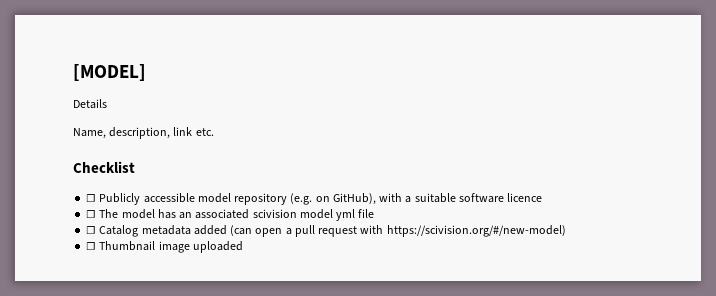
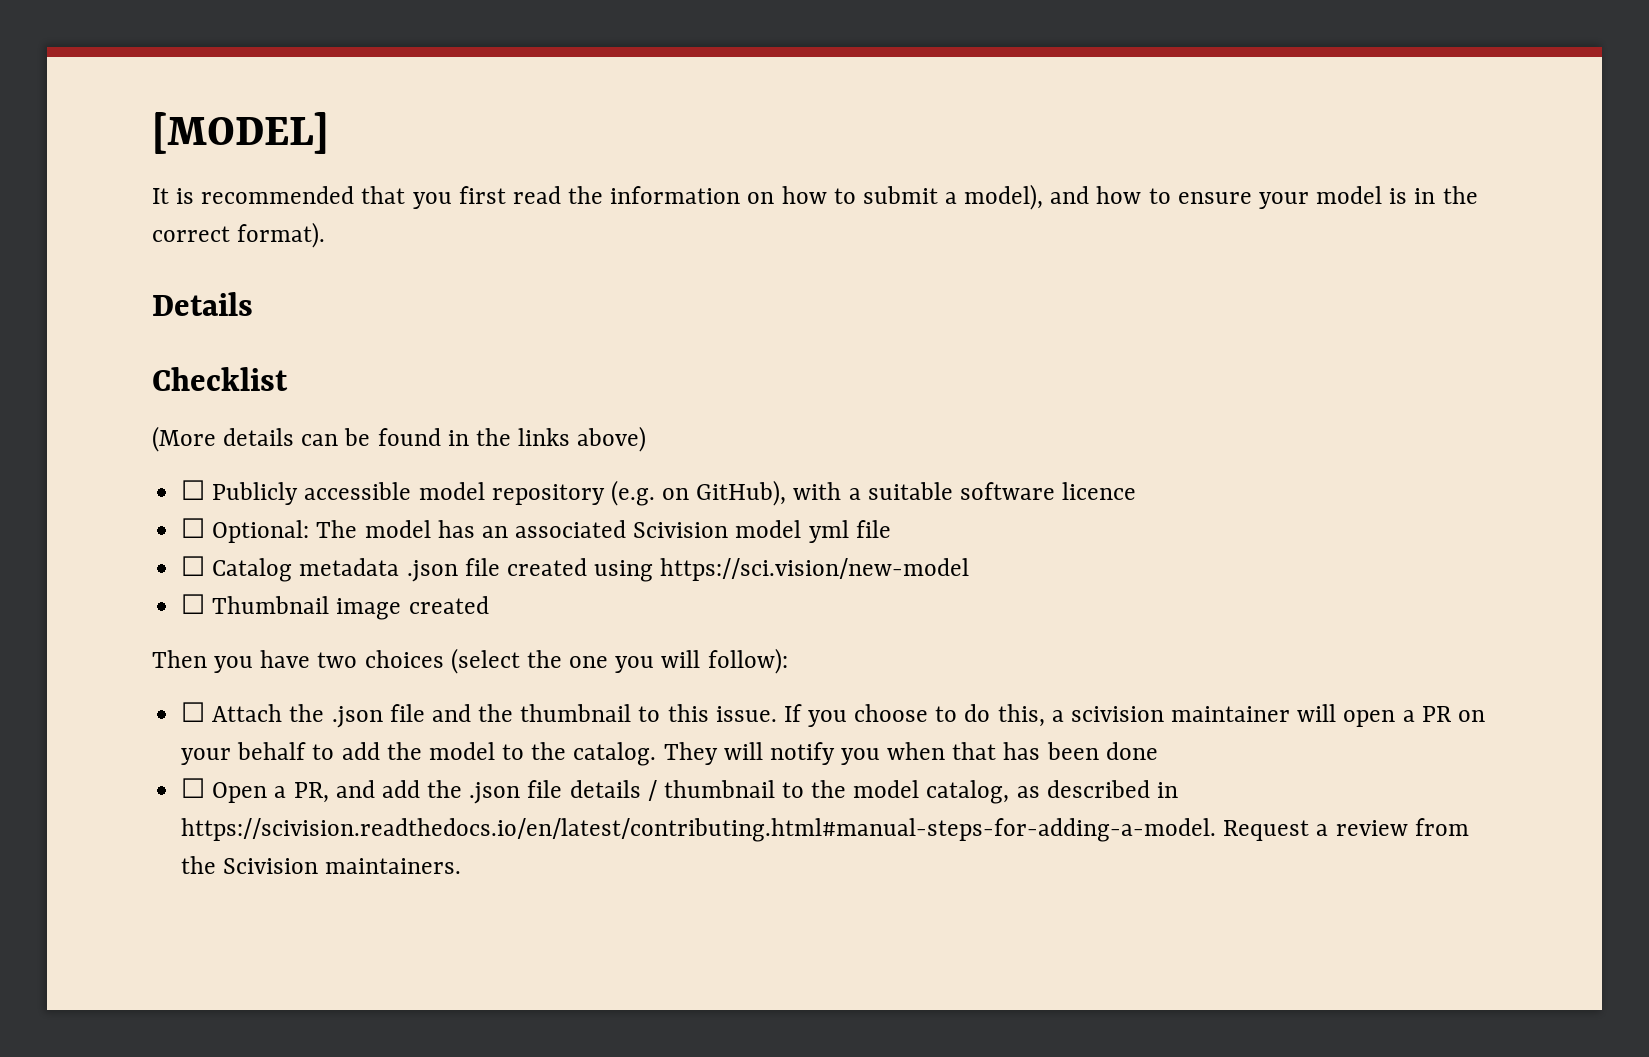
+ It is recommended that you first read the information on how to submit a model), and how to ensure your model is in the correct format).
  Details
- Name, description, link etc.
  Checklist
+ (More details can be found in the links above)
- ☐ The model has an associated scivision model yml file
+ ☐ Optional: The model has an associated Scivision model yml file
- ☐ Catalog metadata added (can open a pull request with https://scivision.org/#/new-model)
- ☐ Thumbnail image uploaded
+ ☐ Catalog metadata .json file created using https://sci.vision/new-model
+ ☐ Thumbnail image created
+ Then you have two choices (select the one you will follow):
+ ☐ Attach the .json file and the thumbnail to this issue. If you choose to do this, a scivision maintainer will open a PR on your behalf to add the model to the catalog. They will notify you when that has been done
+ ☐ Open a PR, and add the .json file details / thumbnail to the model catalog, as described in https://scivision.readthedocs.io/en/latest/contributing.html#manual-steps-for-adding-a-model. Request a review from the Scivision maintainers.

